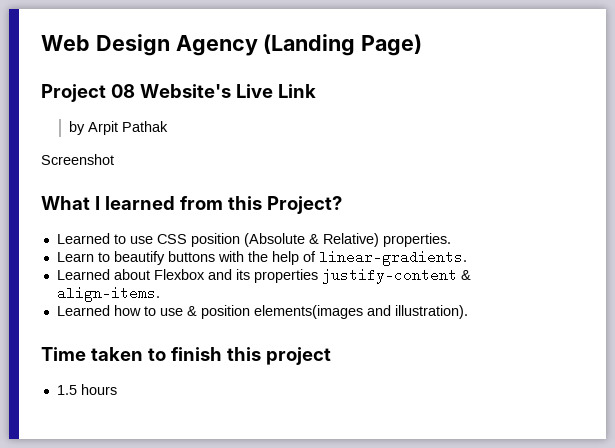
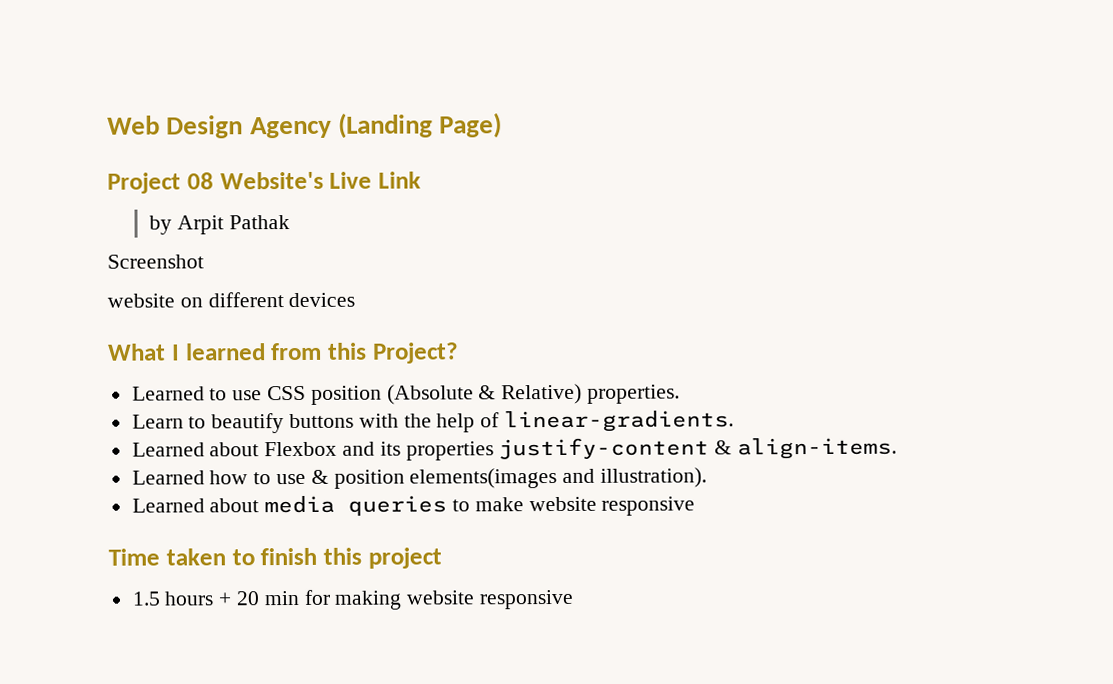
+ website on different devices
+ Learned about media queries to make website responsive
- 1.5 hours
+ 1.5 hours + 20 min for making website responsive

